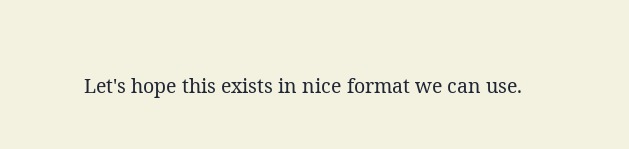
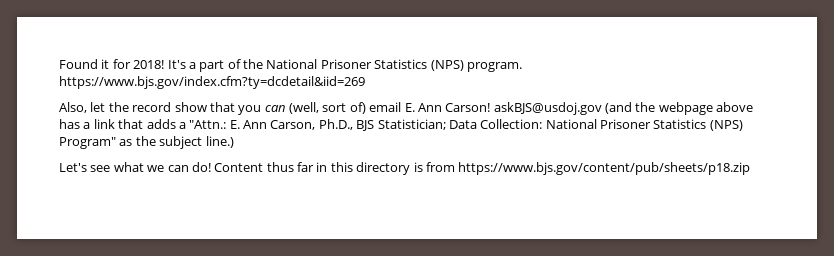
- Let's hope this exists in nice format we can use.
+ Found it for 2018! It's a part of the National Prisoner Statistics (NPS) program. https://www.bjs.gov/index.cfm?ty=dcdetail&iid=269
+ Also, let the record show that you can (well, sort of) email E. Ann Carson! askBJS@usdoj.gov (and the webpage above has a link that adds a "Attn.: E. Ann Carson, Ph.D., BJS Statistician; Data Collection: National Prisoner Statistics (NPS) Program" as the subject line.)
+ Let's see what we can do! Content thus far in this directory is from https://www.bjs.gov/content/pub/sheets/p18.zip

